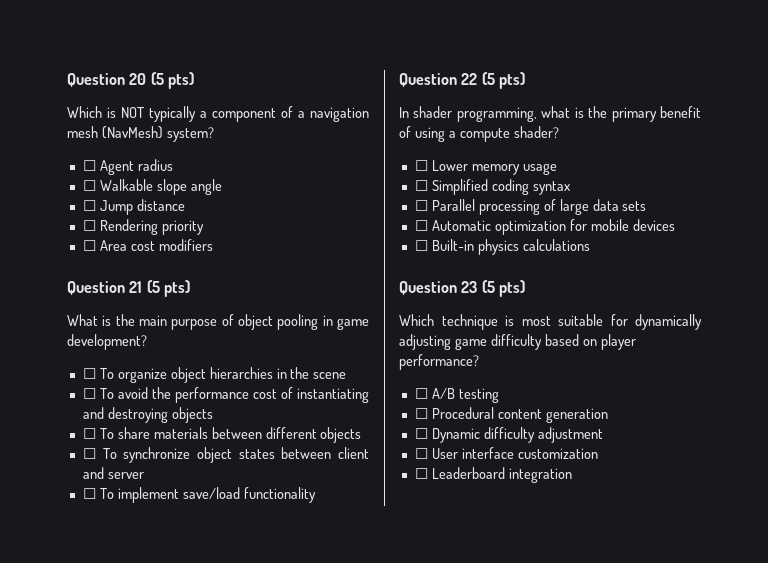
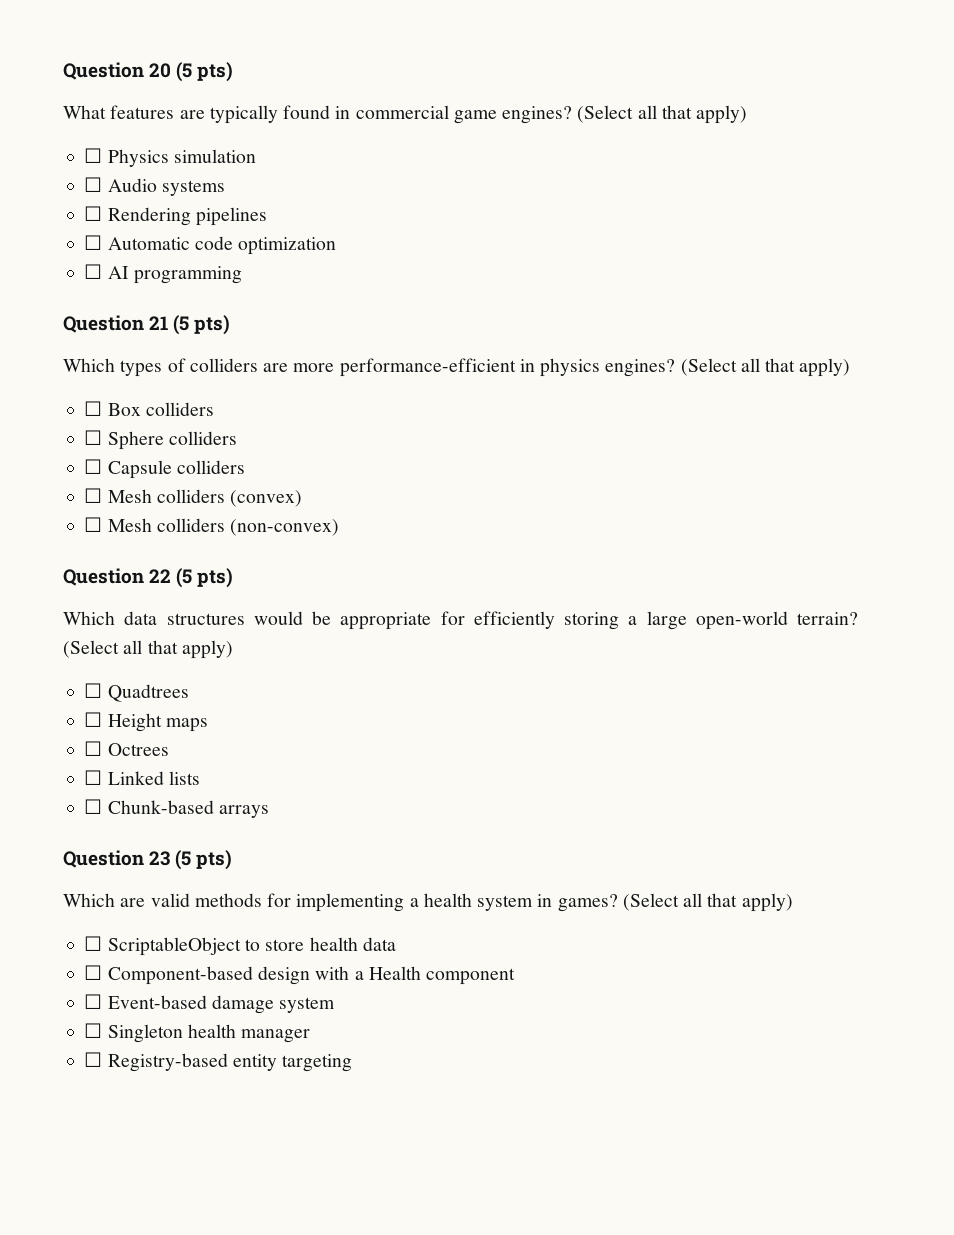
- Which is NOT typically a component of a navigation mesh (NavMesh) system?
- ☐ Agent radius
- ☐ Walkable slope angle
- ☐ Jump distance
+ What features are typically found in commercial game engines? (Select all that apply)
+ ☐ Physics simulation
+ ☐ Audio systems
- ☐ Rendering priority
- ☐ Area cost modifiers
+ ☐ Rendering pipelines
+ ☐ Automatic code optimization
+ ☐ AI programming
  Question 21 (5 pts)
- What is the main purpose of object pooling in game development?
- ☐ To organize object hierarchies in the scene
- ☐ To avoid the performance cost of instantiating and destroying objects
- ☐ To share materials between different objects
- ☐ To synchronize object states between client and server
- ☐ To implement save/load functionality
+ Which types of colliders are more performance-efficient in physics engines? (Select all that apply)
+ ☐ Box colliders
+ ☐ Sphere colliders
+ ☐ Capsule colliders
+ ☐ Mesh colliders (convex)
+ ☐ Mesh colliders (non-convex)
  Question 22 (5 pts)
- In shader programming, what is the primary benefit of using a compute shader?
- ☐ Lower memory usage
- ☐ Simplified coding syntax
- ☐ Parallel processing of large data sets
- ☐ Automatic optimization for mobile devices
- ☐ Built-in physics calculations
+ Which data structures would be appropriate for efficiently storing a large open-world terrain? (Select all that apply)
+ ☐ Quadtrees
+ ☐ Height maps
+ ☐ Octrees
+ ☐ Linked lists
+ ☐ Chunk-based arrays
- Which technique is most suitable for dynamically adjusting game difficulty based on player performance?
- ☐ A/B testing
- ☐ Procedural content generation
- ☐ Dynamic difficulty adjustment
- ☐ User interface customization
- ☐ Leaderboard integration
+ Which are valid methods for implementing a health system in games? (Select all that apply)
+ ☐ ScriptableObject to store health data
+ ☐ Component-based design with a Health component
+ ☐ Event-based damage system
+ ☐ Singleton health manager
+ ☐ Registry-based entity targeting

